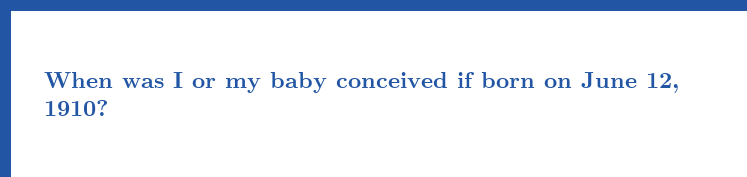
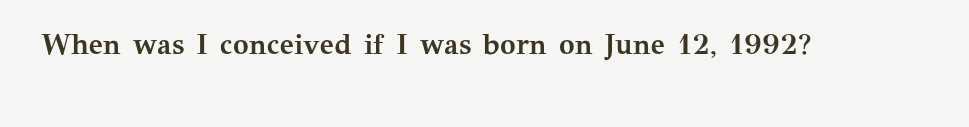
- When was I or my baby conceived if born on June 12, 1910?
+ When was I conceived if I was born on June 12, 1992?

